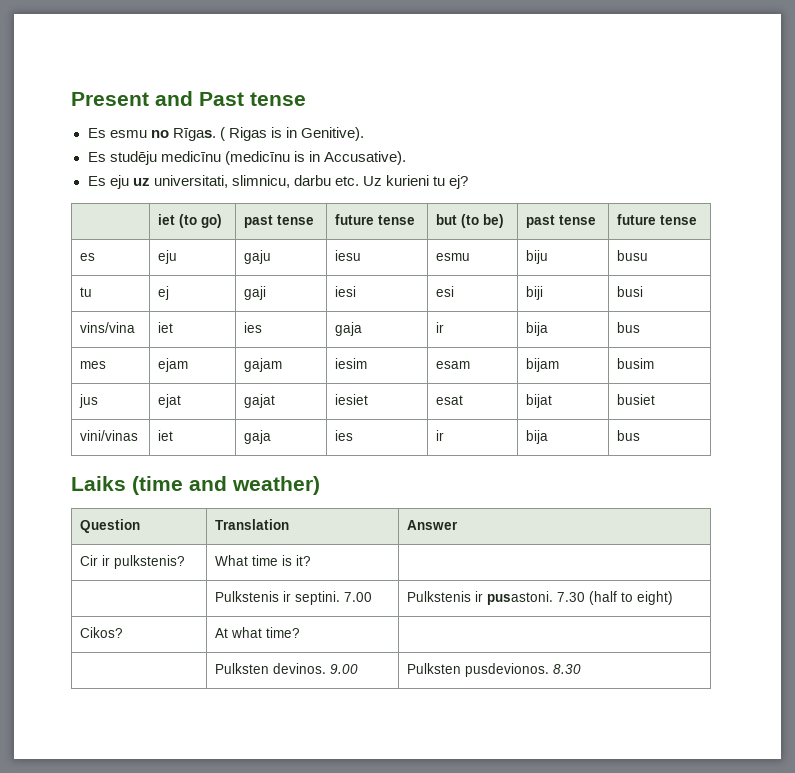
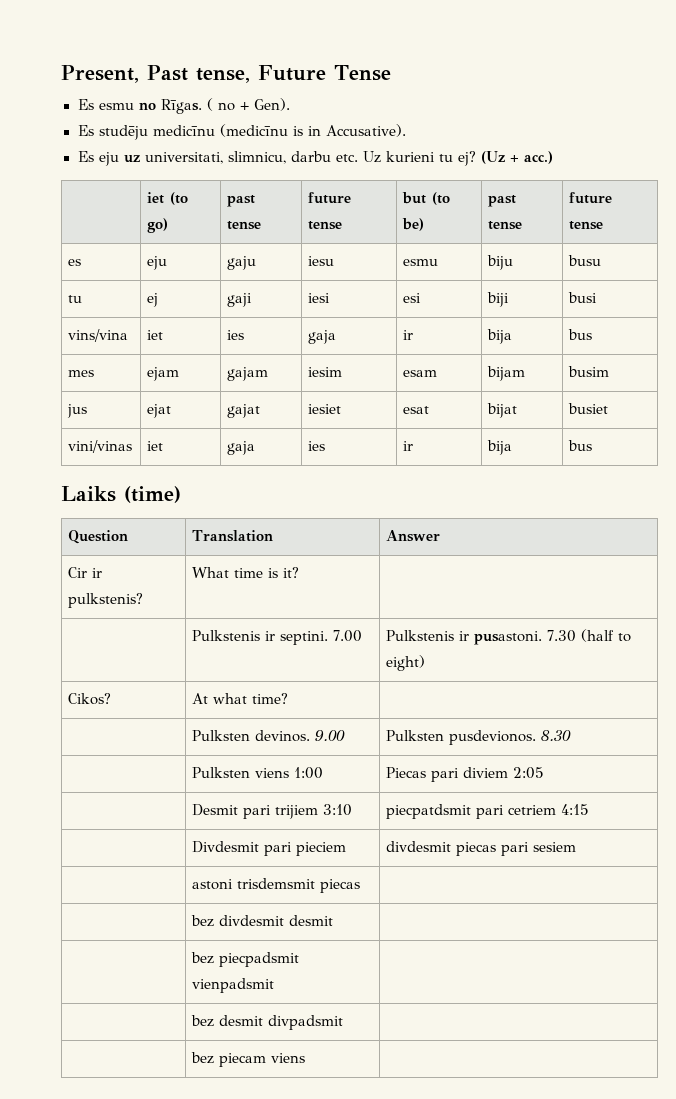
- Present and Past tense
+ Present, Past tense, Future Tense
- ( Rigas is in Genitive).
+ ( no + Gen).
+ (Uz + acc.)
- Laiks (time and weather)
+ Laiks (time)
+ | Pulksten viens 1:00 | Piecas pari diviem 2:05
+ | Desmit pari trijiem 3:10 | piecpatdsmit pari cetriem 4:15
+ | Divdesmit pari pieciem | divdesmit piecas pari sesiem
+ | astoni trisdemsmit piecas |
+ | bez divdesmit desmit |
+ | bez piecpadsmit vienpadsmit |
+ | bez desmit divpadsmit |
+ | bez piecam viens |

